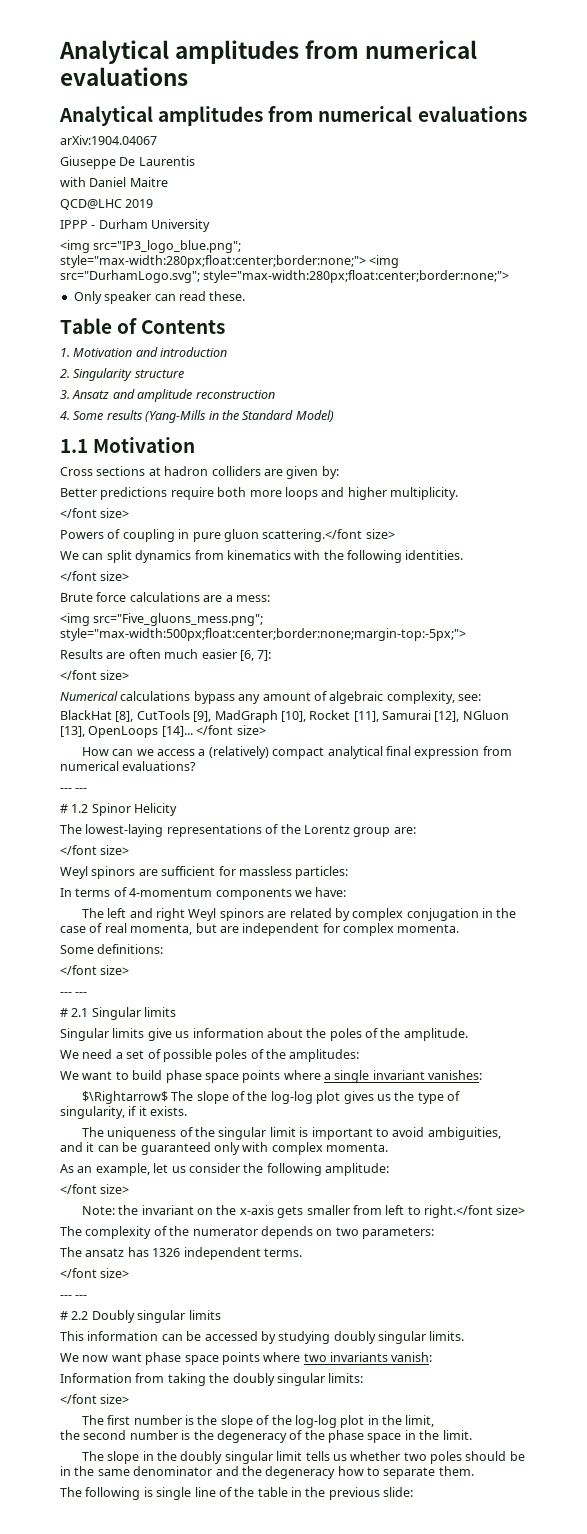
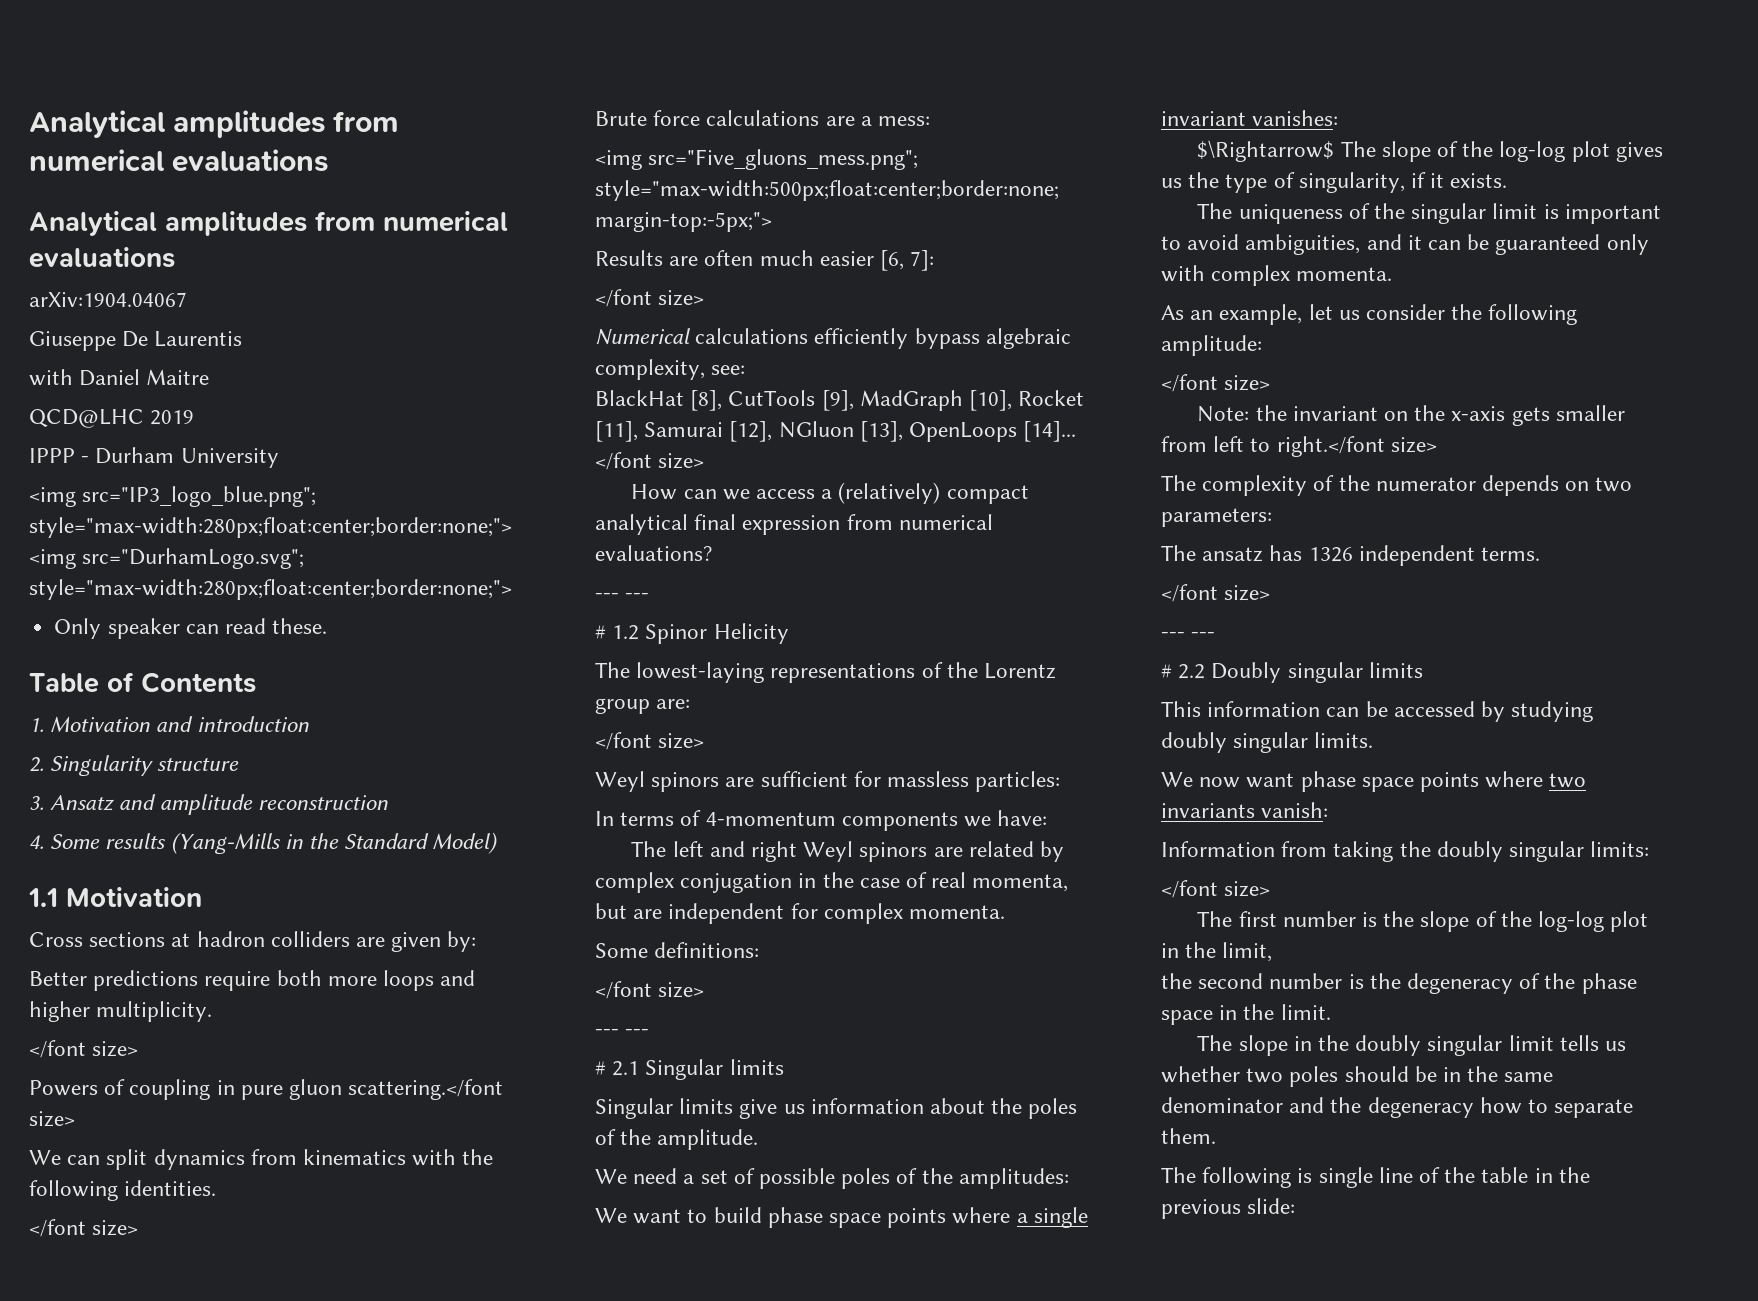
- Numerical calculations bypass any amount of algebraic complexity, see:
+ Numerical calculations efficiently bypass algebraic complexity, see:

